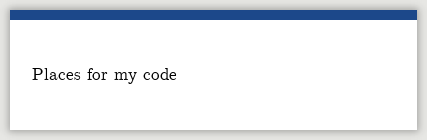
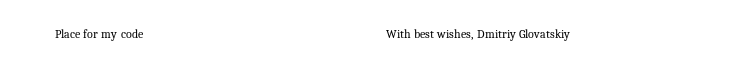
- Places for my code
+ Place for my code
+ With best wishes, Dmitriy Glovatskiy

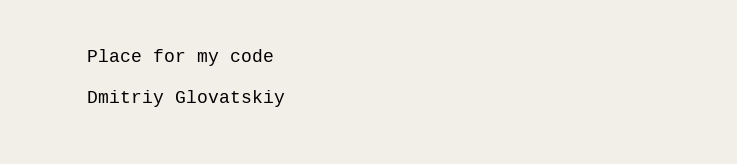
- With best wishes, Dmitriy Glovatskiy
+ Dmitriy Glovatskiy

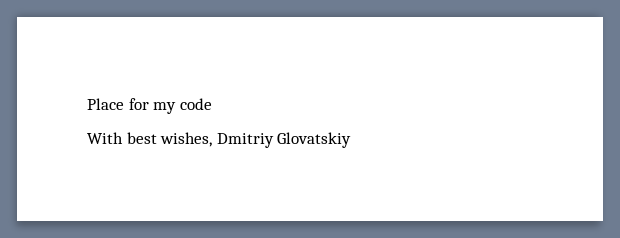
- Dmitriy Glovatskiy
+ With best wishes, Dmitriy Glovatskiy

